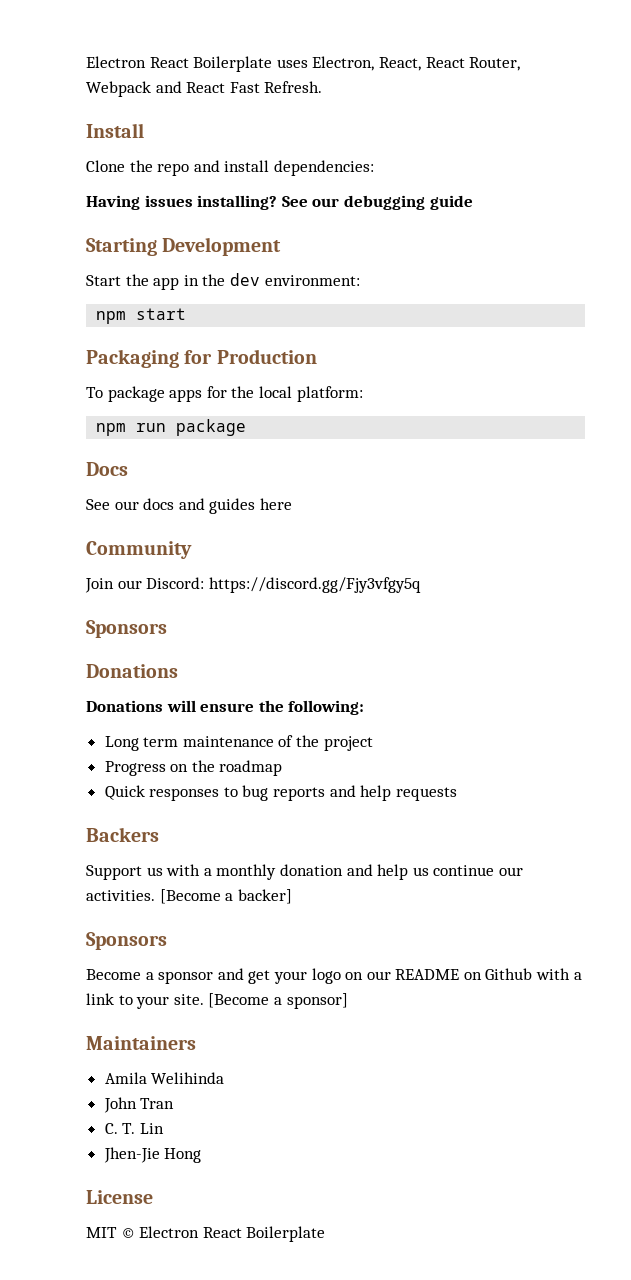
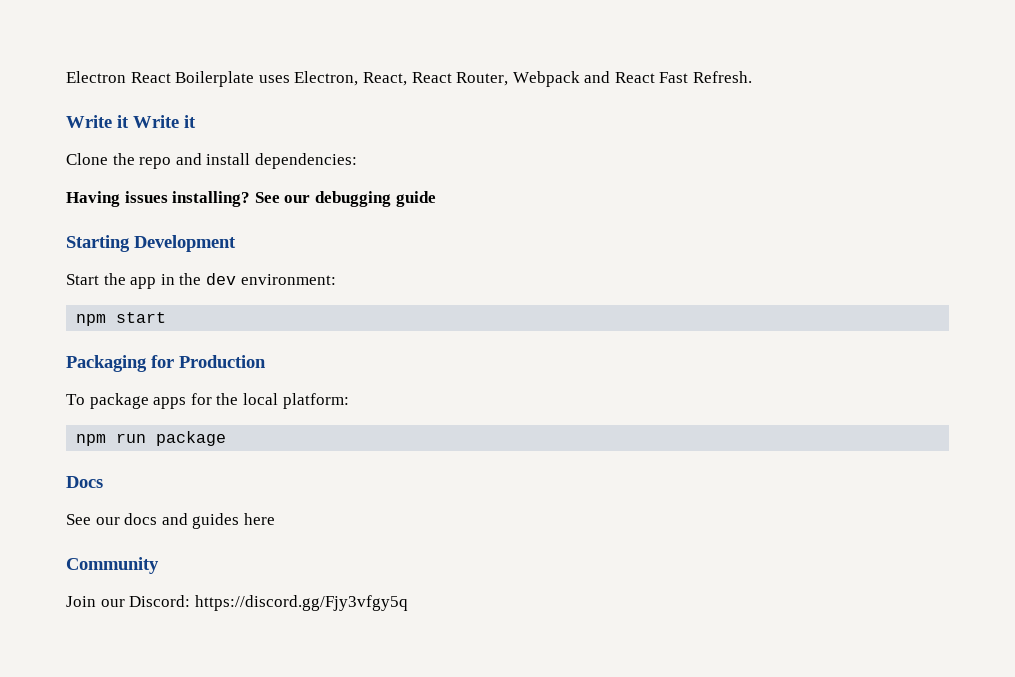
- Install
+ Write it Write it
  Join our Discord: https://discord.gg/Fjy3vfgy5q
- Sponsors
- Donations
- Donations will ensure the following:
- Long term maintenance of the project
- Progress on the roadmap
- Quick responses to bug reports and help requests
- Backers
- Support us with a monthly donation and help us continue our activities. [Become a backer]
- Sponsors
- Become a sponsor and get your logo on our README on Github with a link to your site. [Become a sponsor]
- Maintainers
- Amila Welihinda
- John Tran
- C. T. Lin
- Jhen-Jie Hong
- License
- MIT © Electron React Boilerplate

